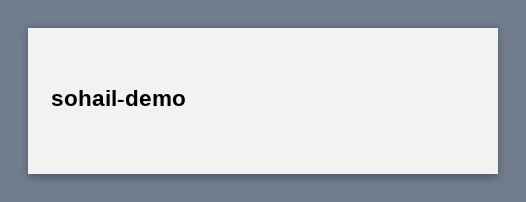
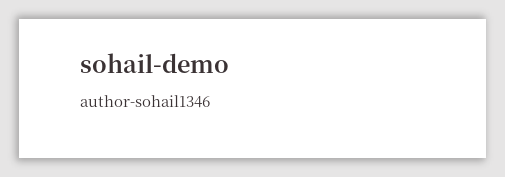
+ author-sohail1346

